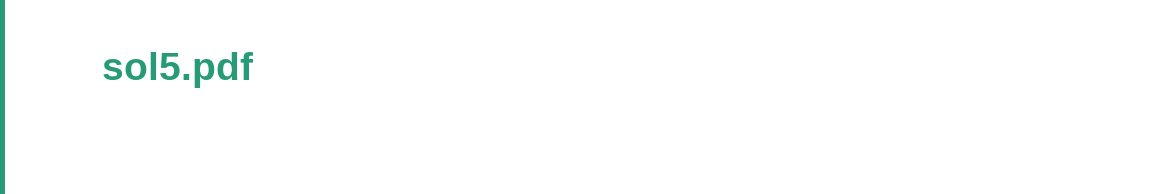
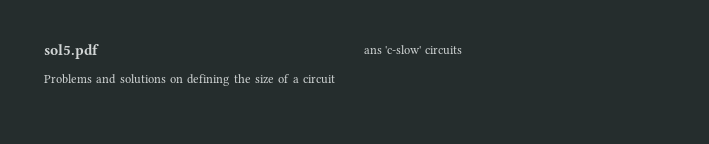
+ Problems and solutions on defining the size of a circuit ans 'c-slow' circuits

